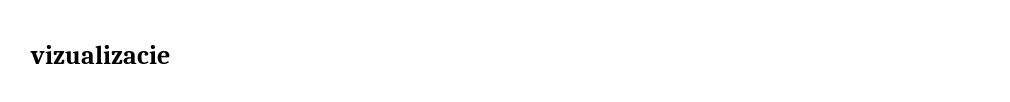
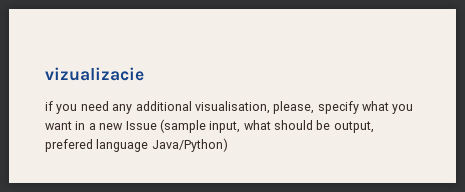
+ if you need any additional visualisation, please, specify what you want in a new Issue (sample input, what should be output, prefered language Java/Python)

